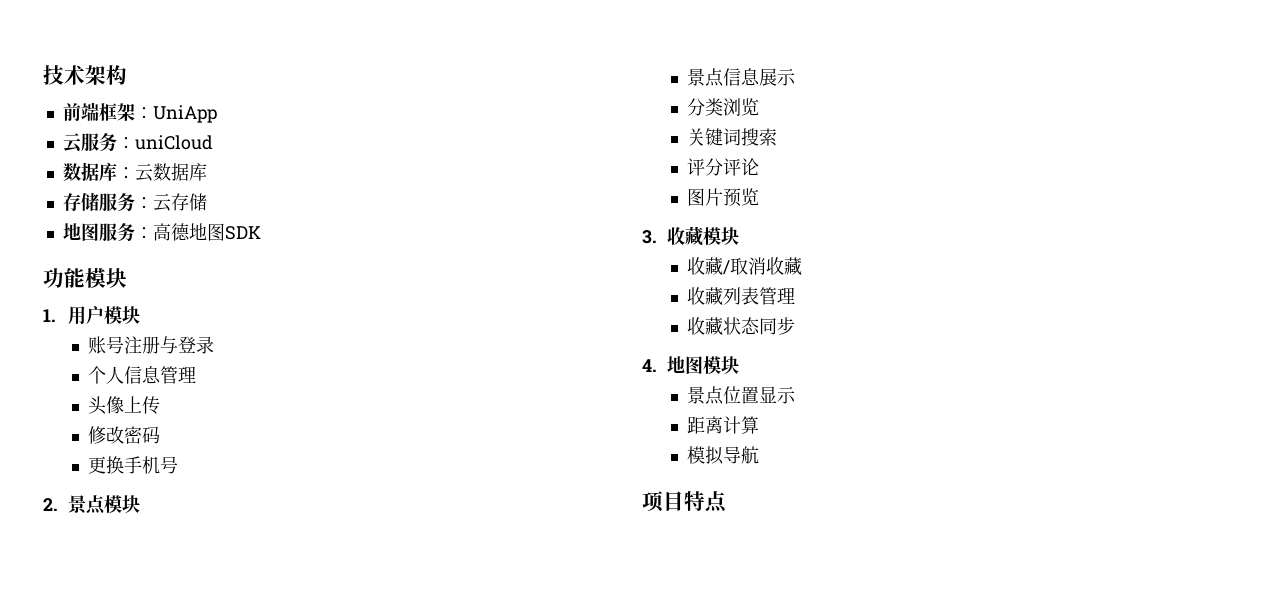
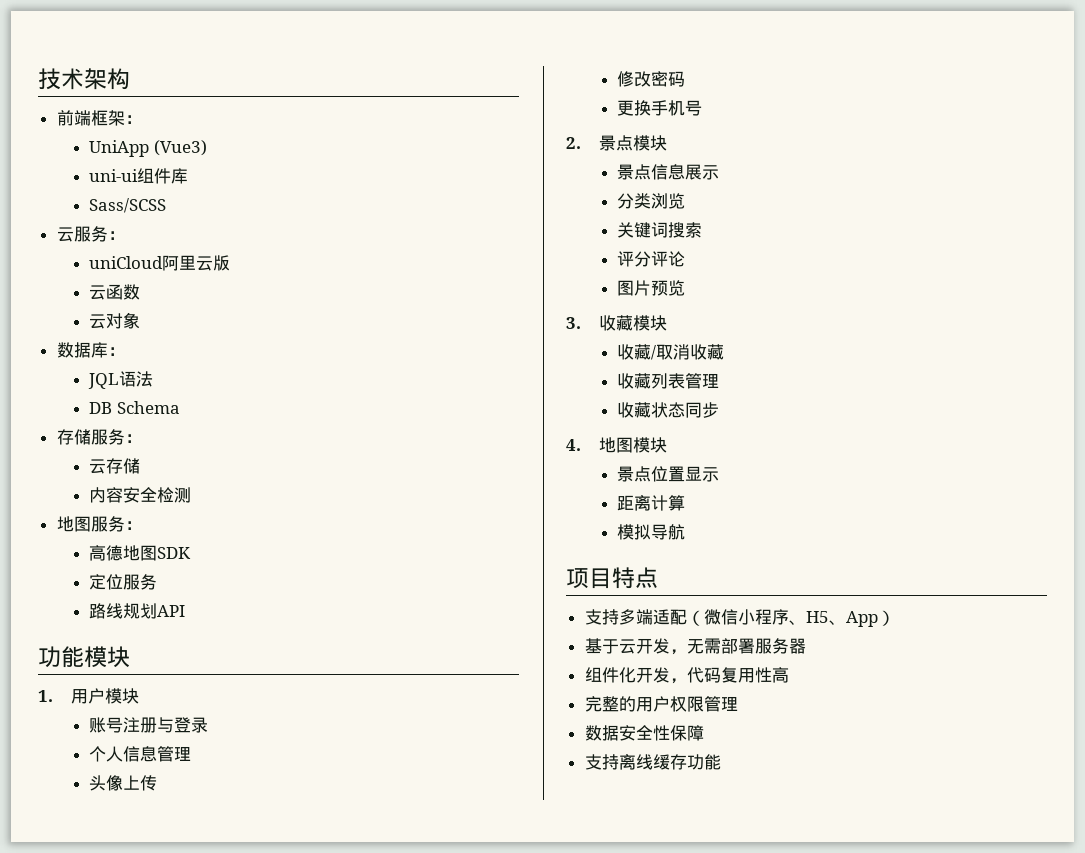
- 前端框架：UniApp
+ 前端框架：
+ UniApp (Vue3)
+ uni-ui组件库
+ Sass/SCSS
- 云服务：uniCloud
- 数据库：云数据库
+ 云服务：
+ uniCloud阿里云版
+ 云函数
+ 云对象
+ 数据库：
+ JQL语法
+ DB Schema
- 存储服务：云存储
+ 存储服务：
+ 云存储
+ 内容安全检测
- 地图服务：高德地图SDK
+ 地图服务：
+ 高德地图SDK
+ 定位服务
+ 路线规划API
+ 支持多端适配（微信小程序、H5、App）
+ 基于云开发，无需部署服务器
+ 组件化开发，代码复用性高
+ 完整的用户权限管理
+ 数据安全性保障
+ 支持离线缓存功能

